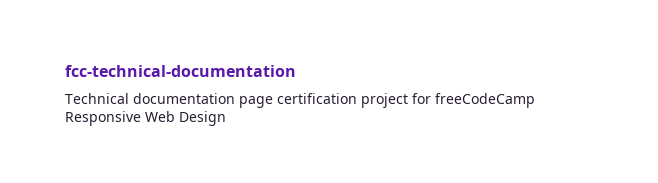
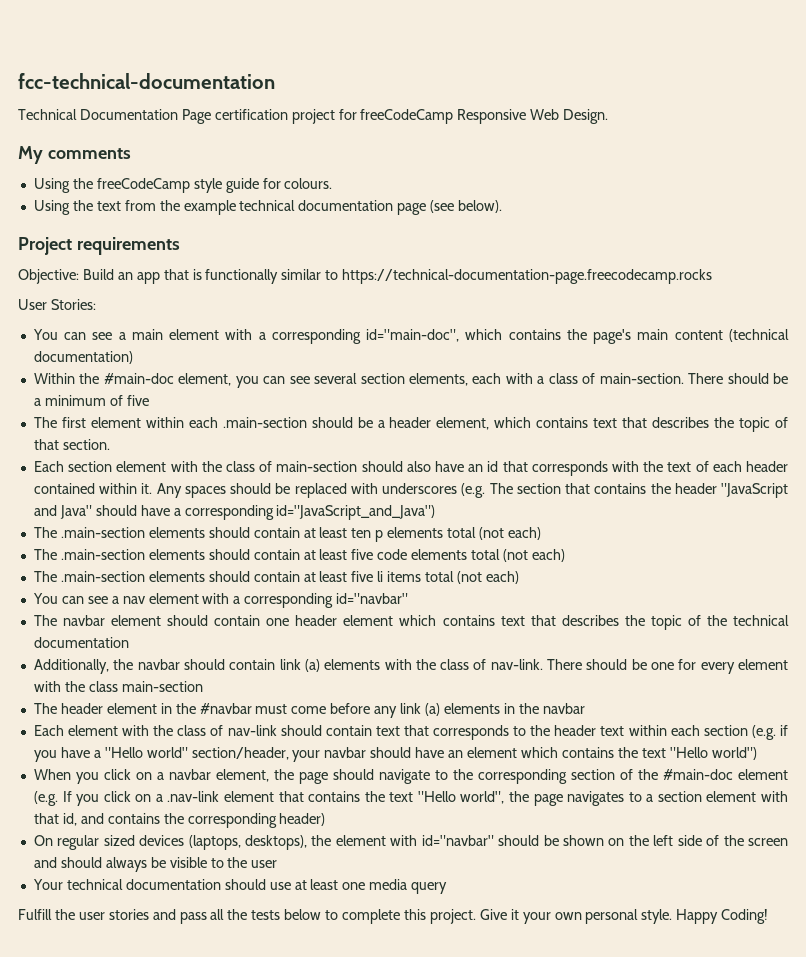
- Technical documentation page certification project for freeCodeCamp Responsive Web Design
+ Technical Documentation Page certification project for freeCodeCamp Responsive Web Design.
+ My comments
+ Using the freeCodeCamp style guide for colours.
+ Using the text from the example technical documentation page (see below).
+ Project requirements
+ Objective: Build an app that is functionally similar to https://technical-documentation-page.freecodecamp.rocks
+ User Stories:
+ You can see a main element with a corresponding id="main-doc", which contains the page's main content (technical documentation)
+ Within the #main-doc element, you can see several section elements, each with a class of main-section. There should be a minimum of five
+ The first element within each .main-section should be a header element, which contains text that describes the topic of that section.
+ Each section element with the class of main-section should also have an id that corresponds with the text of each header contained within it. Any spaces should be replaced with underscores (e.g. The section that contains the header "JavaScript and Java" should have a corresponding id="JavaScript_and_Java")
+ The .main-section elements should contain at least ten p elements total (not each)
+ The .main-section elements should contain at least five code elements total (not each)
+ The .main-section elements should contain at least five li items total (not each)
+ You can see a nav element with a corresponding id="navbar"
+ The navbar element should contain one header element which contains text that describes the topic of the technical documentation
+ Additionally, the navbar should contain link (a) elements with the class of nav-link. There should be one for every element with the class main-section
+ The header element in the #navbar must come before any link (a) elements in the navbar
+ Each element with the class of nav-link should contain text that corresponds to the header text within each section (e.g. if you have a "Hello world" section/header, your navbar should have an element which contains the text "Hello world")
+ When you click on a navbar element, the page should navigate to the corresponding section of the #main-doc element (e.g. If you click on a .nav-link element that contains the text "Hello world", the page navigates to a section element with that id, and contains the corresponding header)
+ On regular sized devices (laptops, desktops), the element with id="navbar" should be shown on the left side of the screen and should always be visible to the user
+ Your technical documentation should use at least one media query
+ Fulfill the user stories and pass all the tests below to complete this project. Give it your own personal style. Happy Coding!

